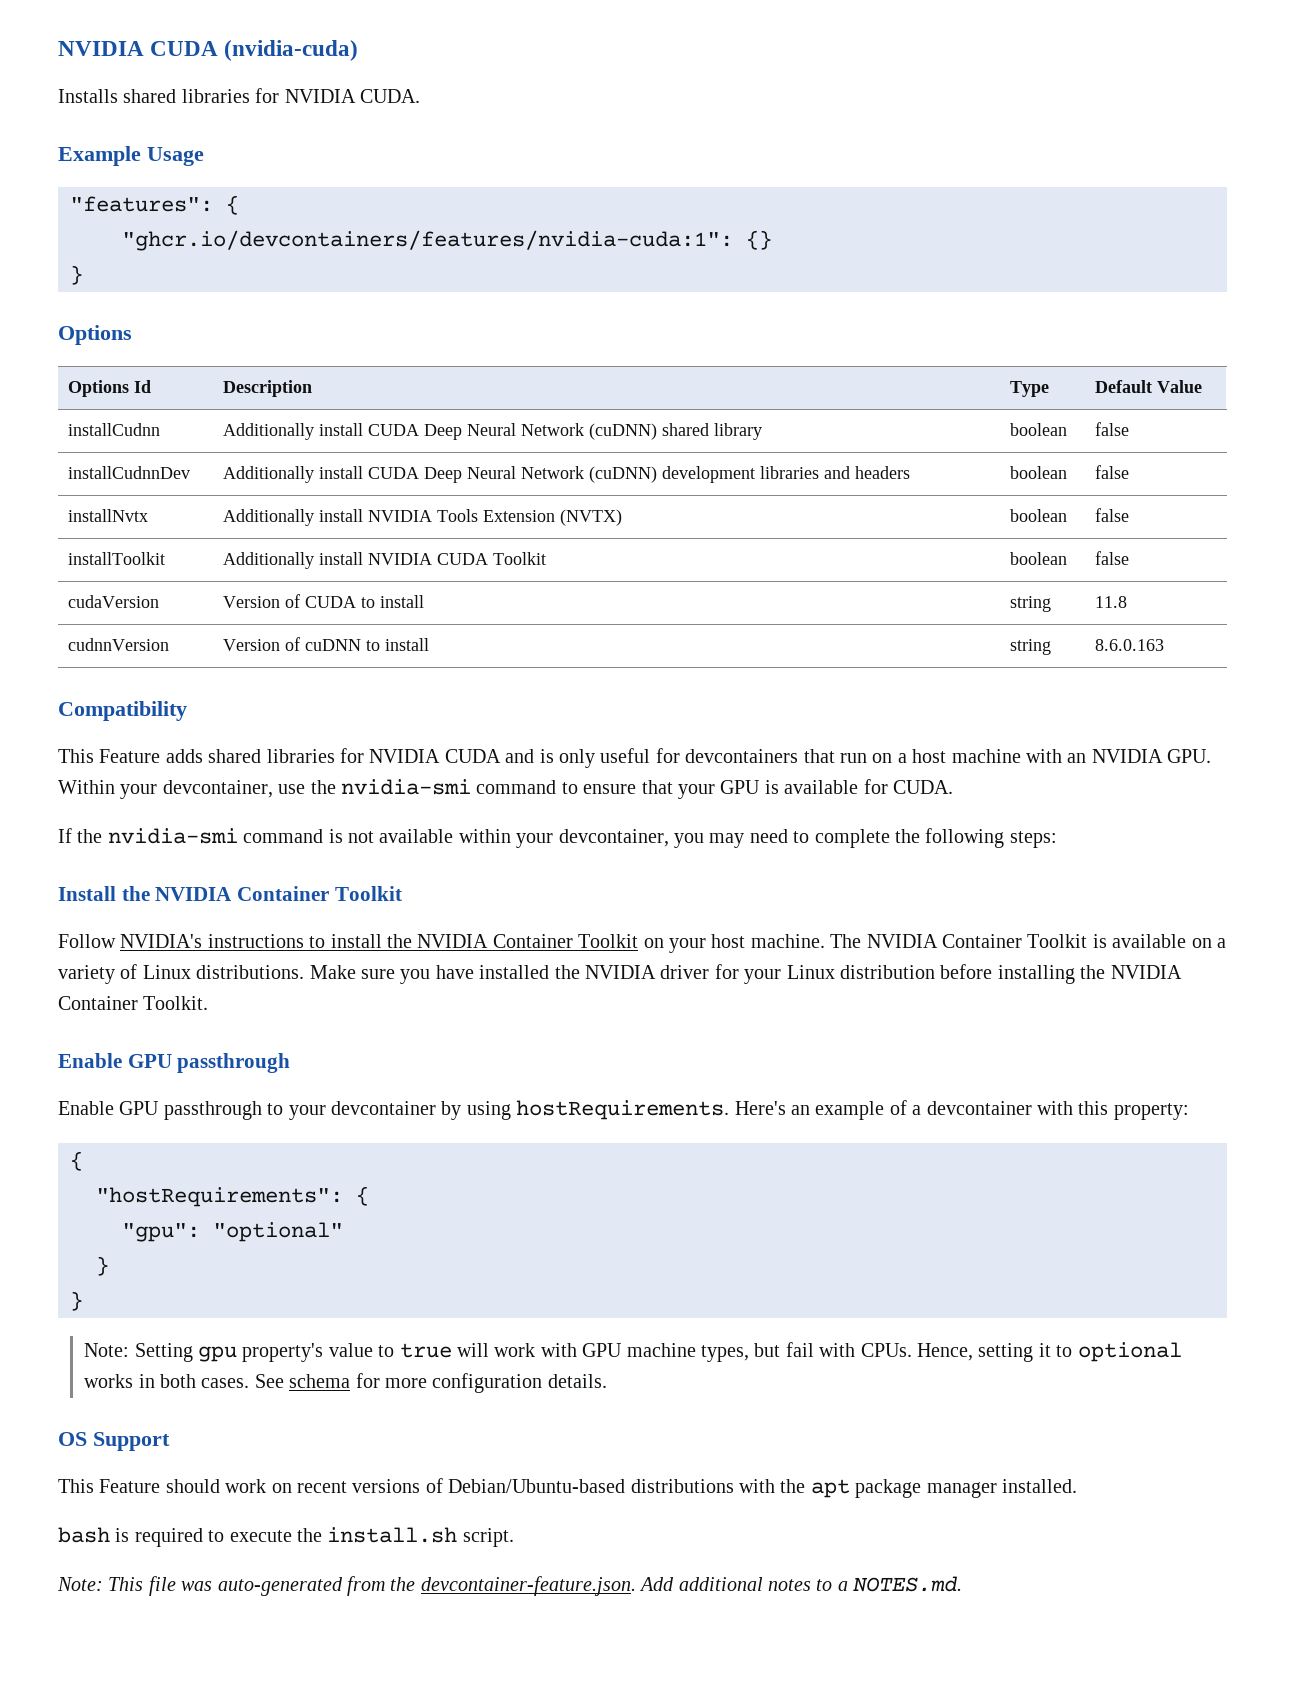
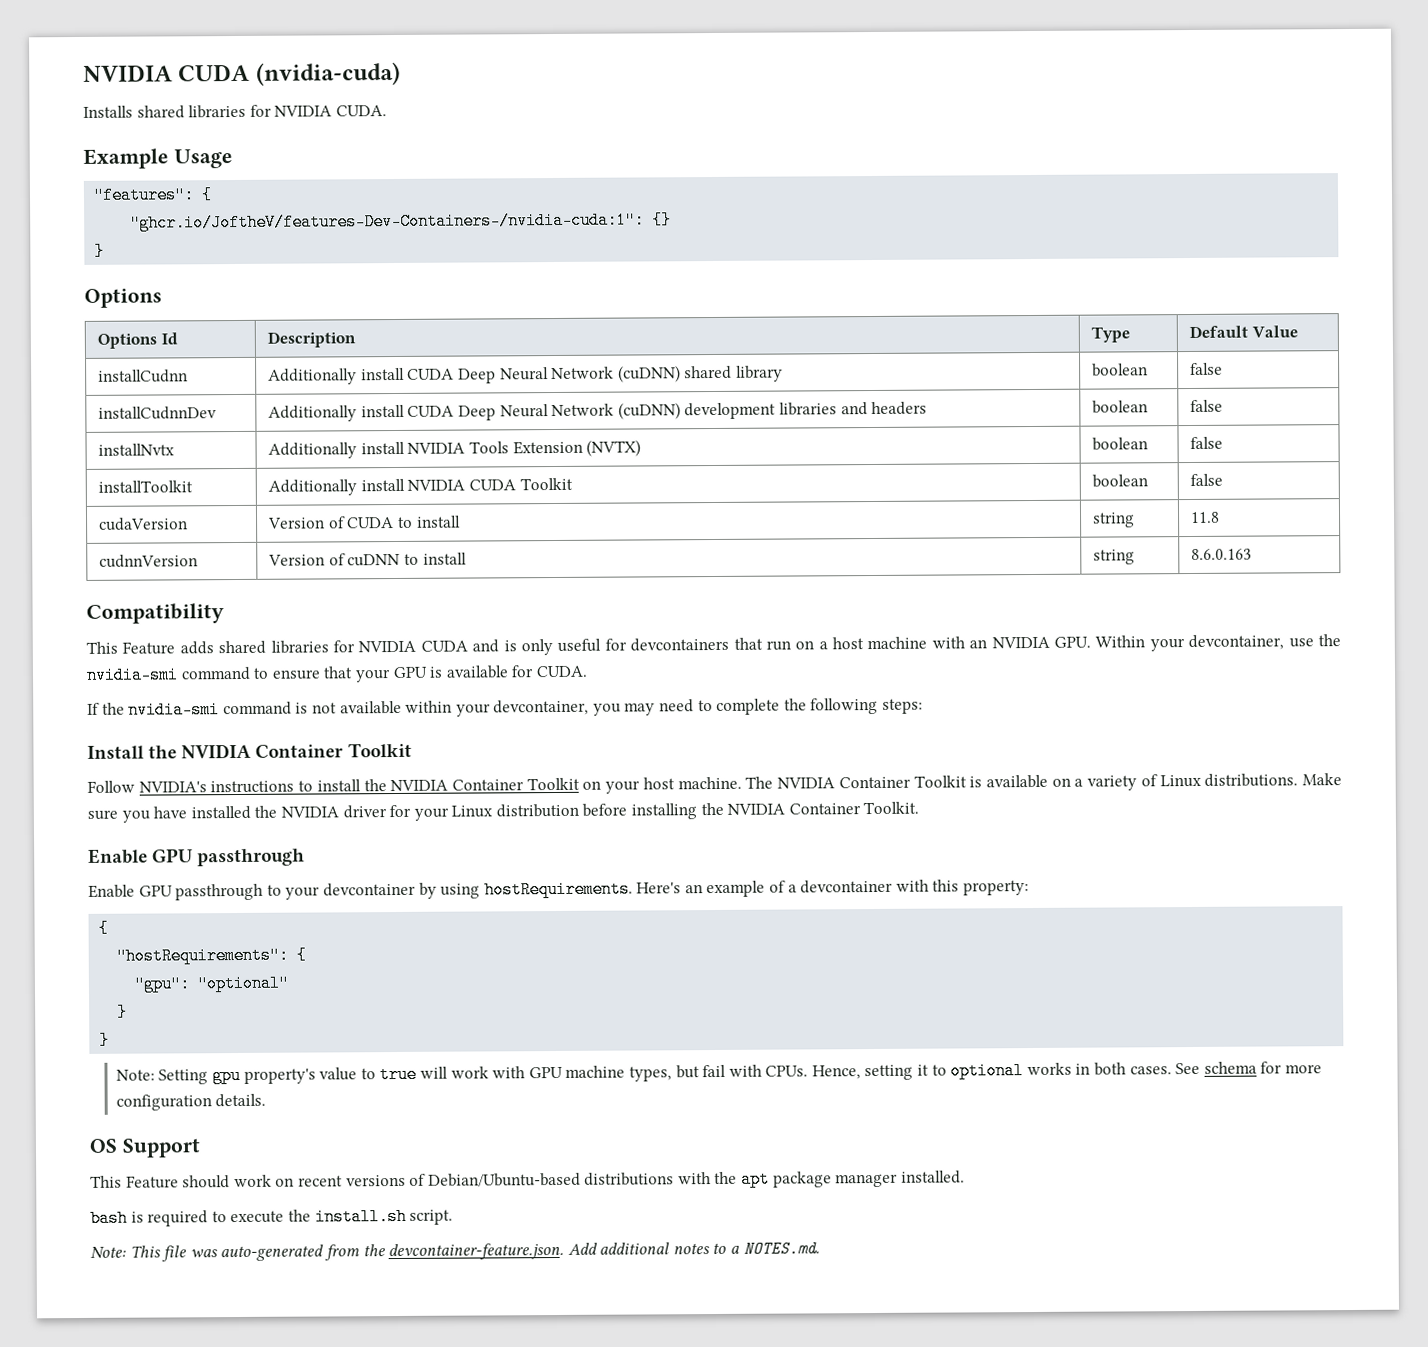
- "ghcr.io/devcontainers/features/nvidia-cuda:1": {}
+ "ghcr.io/JoftheV/features-Dev-Containers-/nvidia-cuda:1": {}

